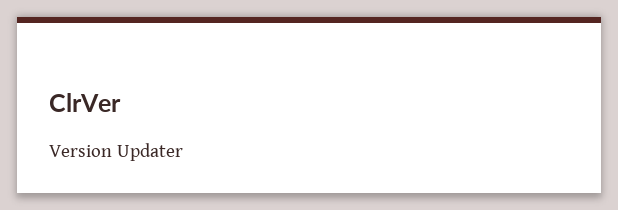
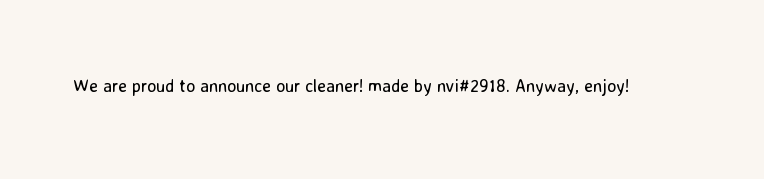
- ClrVer
- Version Updater
+ We are proud to announce our cleaner! made by nvi#2918. Anyway, enjoy!

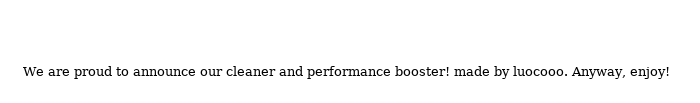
- We are proud to announce our cleaner! made by nvi#2918.
+ We are proud to announce our cleaner and performance booster! made by luocooo.

